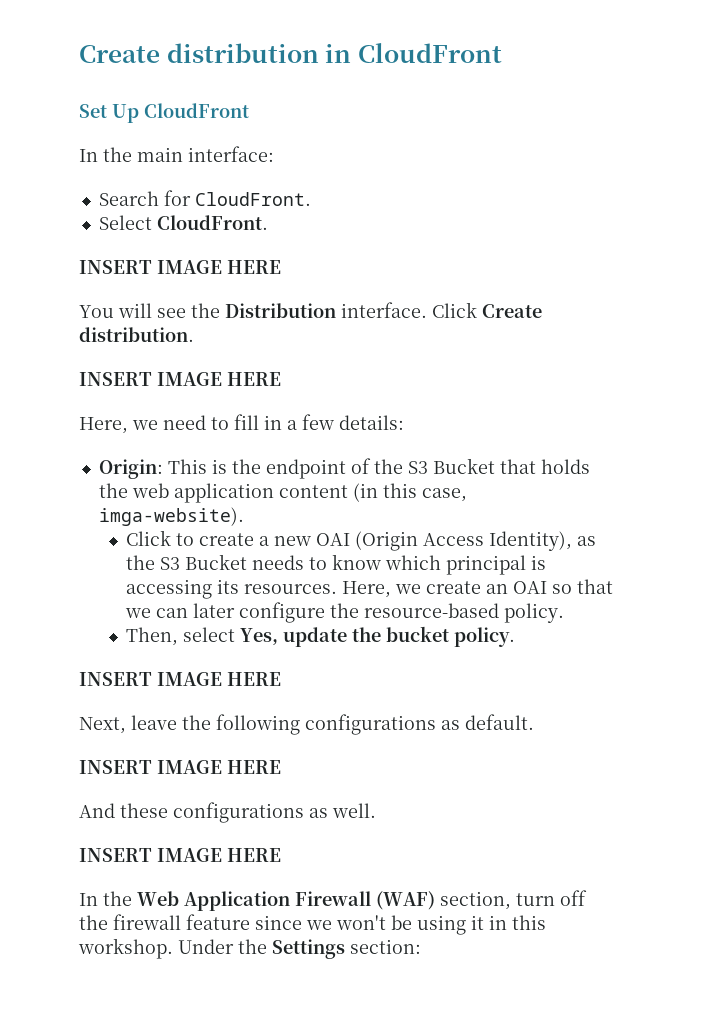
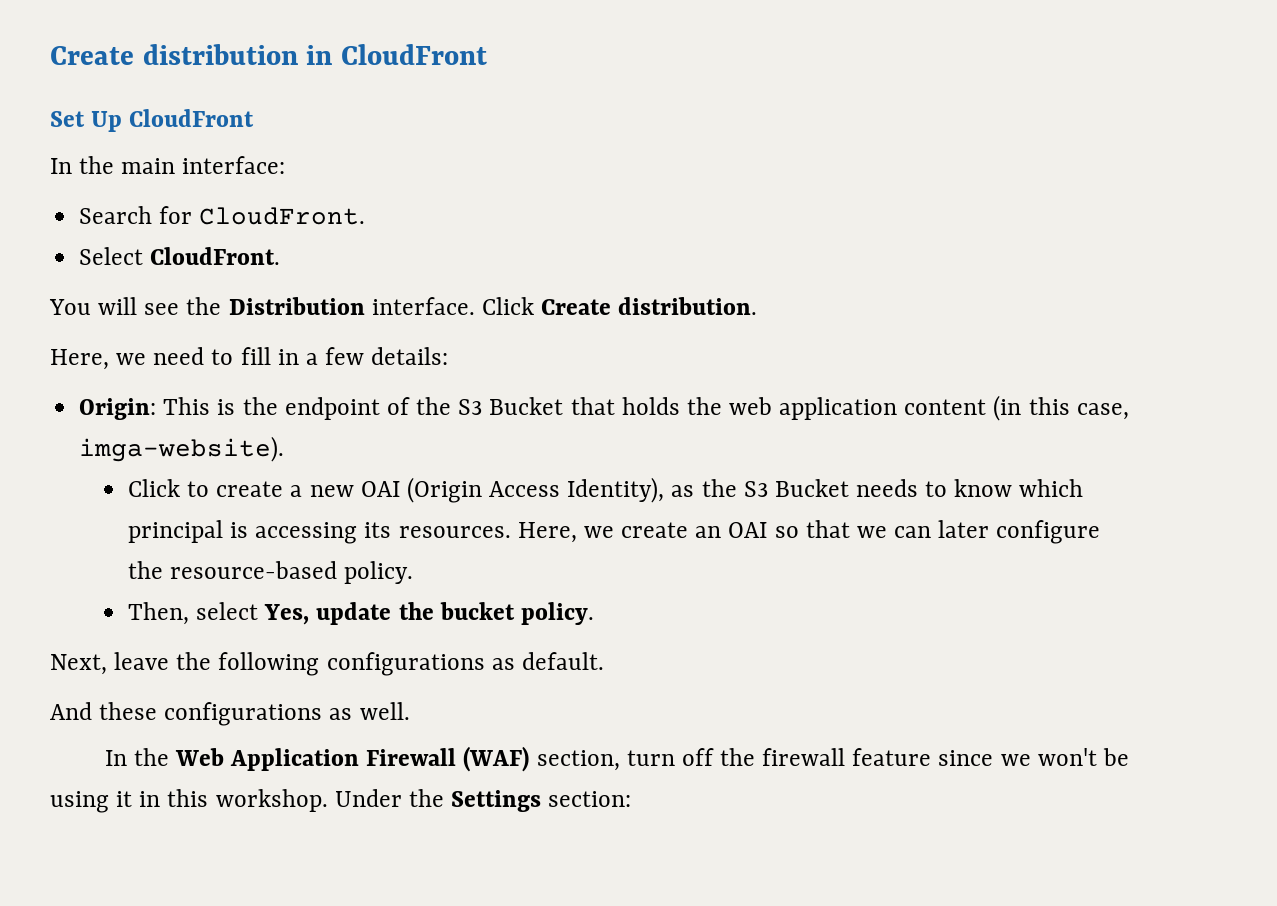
  Select CloudFront.
- INSERT IMAGE HERE
  Click Create distribution.
- INSERT IMAGE HERE
  Then, select Yes, update the bucket policy.
- INSERT IMAGE HERE
  Next, leave the following configurations as default.
- INSERT IMAGE HERE
  And these configurations as well.
- INSERT IMAGE HERE

